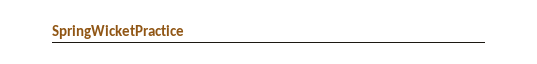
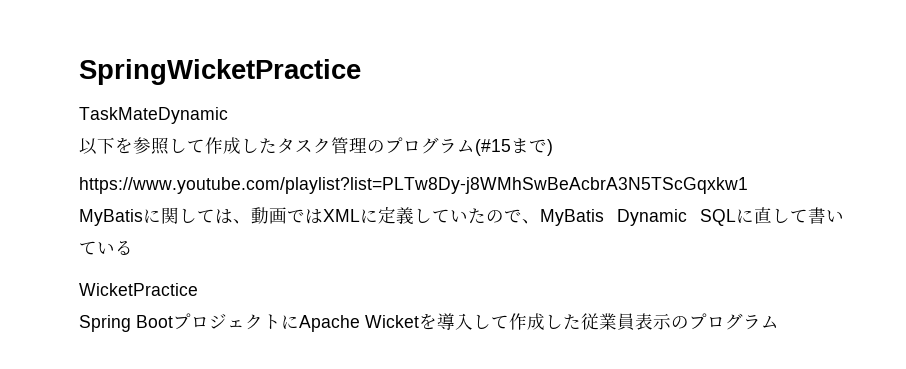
+ TaskMateDynamic
+ 以下を参照して作成したタスク管理のプログラム(#15まで)
+ https://www.youtube.com/playlist?list=PLTw8Dy-j8WMhSwBeAcbrA3N5TScGqxkw1
+ MyBatisに関しては、動画ではXMLに定義していたので、MyBatis Dynamic SQLに直して書いている
+ WicketPractice
+ Spring BootプロジェクトにApache Wicketを導入して作成した従業員表示のプログラム

